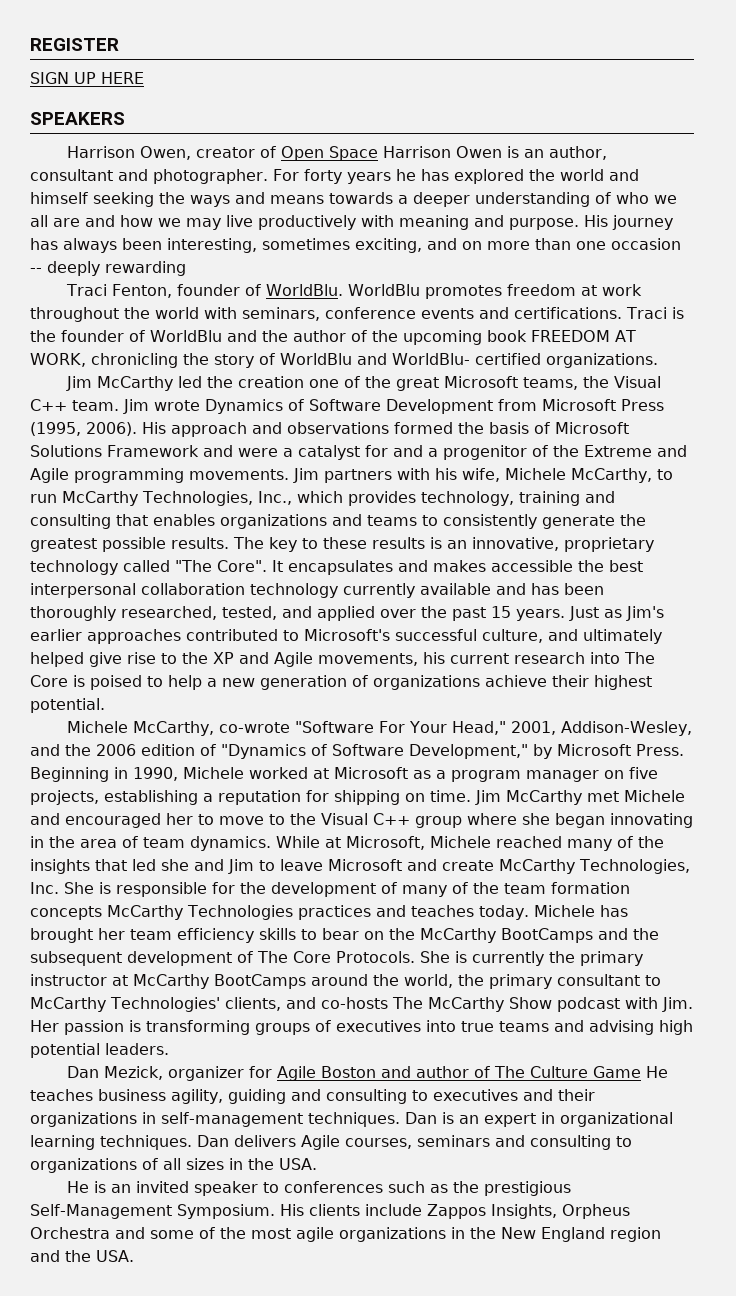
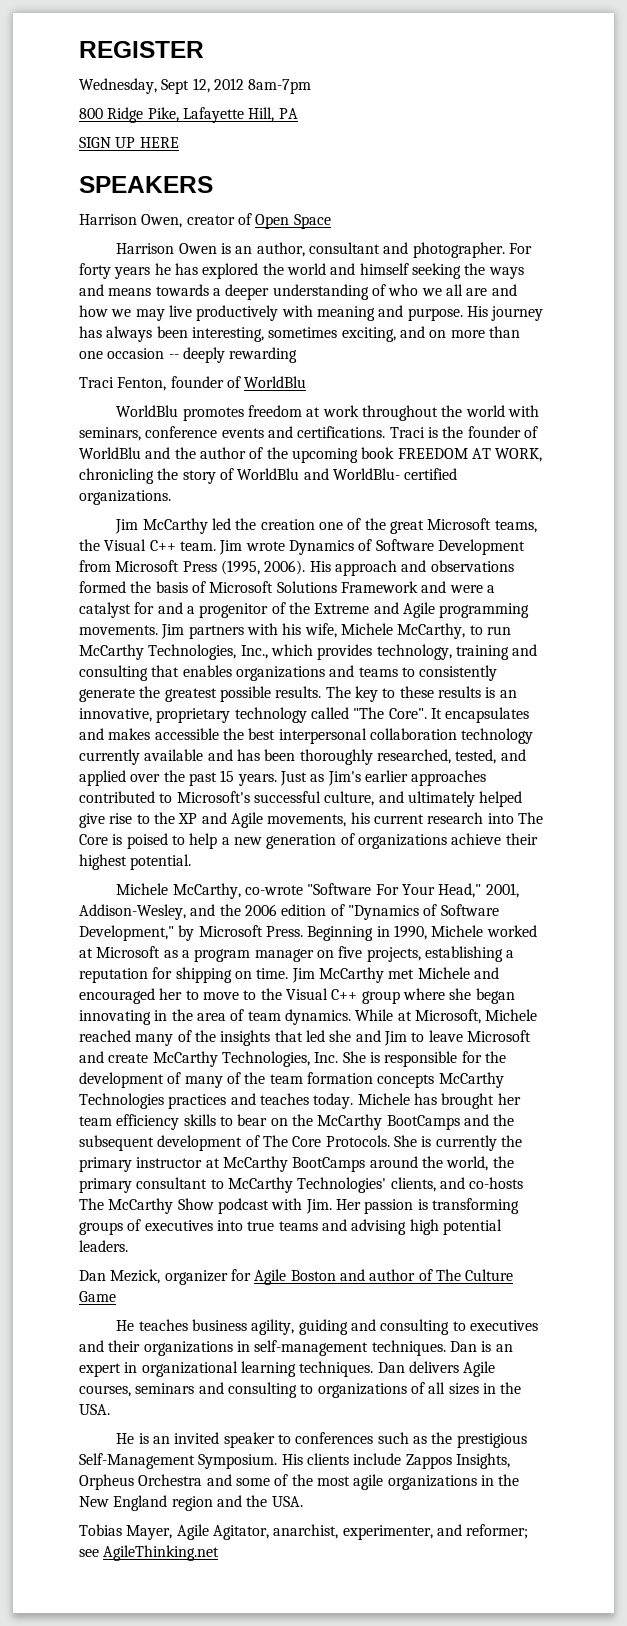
+ Wednesday, Sept 12, 2012 8am-7pm
+ 800 Ridge Pike, Lafayette Hill, PA
- Harrison Owen, creator of Open Space Harrison Owen is an author, consultant and photographer.
+ Harrison Owen, creator of Open Space
+ Harrison Owen is an author, consultant and photographer.
- Traci Fenton, founder of WorldBlu. WorldBlu promotes freedom at work throughout the world with seminars, conference events and certifications.
+ Traci Fenton, founder of WorldBlu
+ WorldBlu promotes freedom at work throughout the world with seminars, conference events and certifications.
- Dan Mezick, organizer for Agile Boston and author of The Culture Game He teaches business agility, guiding and consulting to executives and their organizations in self-management techniques.
+ Dan Mezick, organizer for Agile Boston and author of The Culture Game
+ He teaches business agility, guiding and consulting to executives and their organizations in self-management techniques.
+ Tobias Mayer, Agile Agitator, anarchist, experimenter, and reformer; see AgileThinking.net

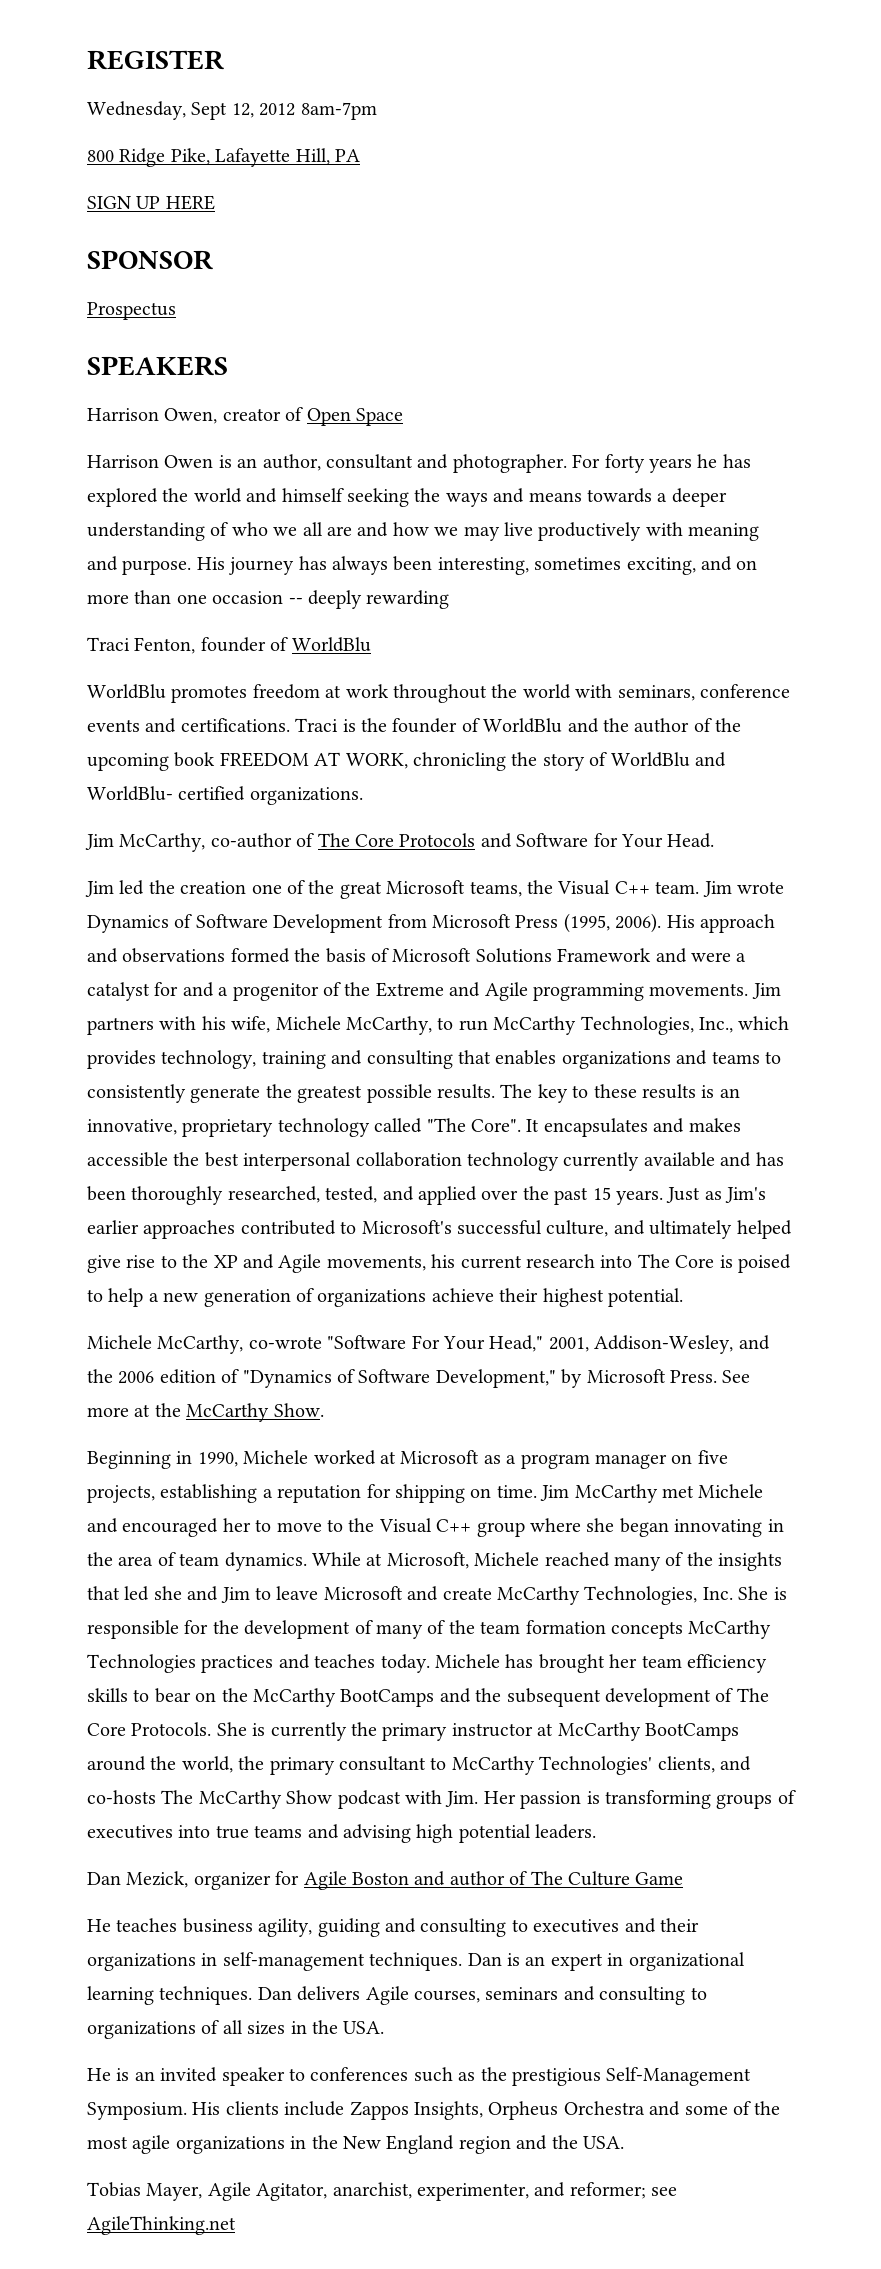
+ SPONSOR
+ Prospectus
- Jim McCarthy led the creation one of the great Microsoft teams, the Visual C++ team.
+ Jim McCarthy, co-author of The Core Protocols and Software for Your Head.
+ Jim led the creation one of the great Microsoft teams, the Visual C++ team.
- Michele McCarthy, co-wrote "Software For Your Head," 2001, Addison-Wesley, and the 2006 edition of "Dynamics of Software Development," by Microsoft Press. Beginning in 1990, Michele worked at Microsoft as a program manager on five projects, establishing a reputation for shipping on time.
+ Michele McCarthy, co-wrote "Software For Your Head," 2001, Addison-Wesley, and the 2006 edition of "Dynamics of Software Development," by Microsoft Press. See more at the McCarthy Show.
+ Beginning in 1990, Michele worked at Microsoft as a program manager on five projects, establishing a reputation for shipping on time.

